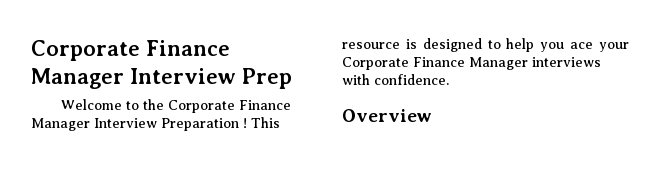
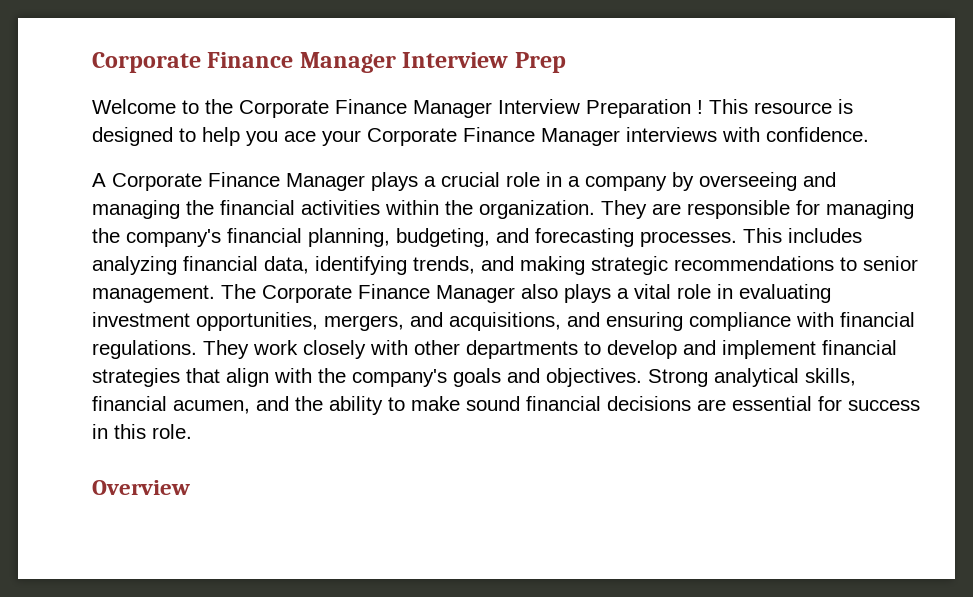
+ A Corporate Finance Manager plays a crucial role in a company by overseeing and managing the financial activities within the organization. They are responsible for managing the company's financial planning, budgeting, and forecasting processes. This includes analyzing financial data, identifying trends, and making strategic recommendations to senior management. The Corporate Finance Manager also plays a vital role in evaluating investment opportunities, mergers, and acquisitions, and ensuring compliance with financial regulations. They work closely with other departments to develop and implement financial strategies that align with the company's goals and objectives. Strong analytical skills, financial acumen, and the ability to make sound financial decisions are essential for success in this role.

